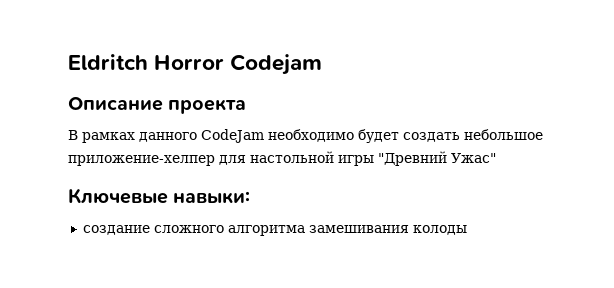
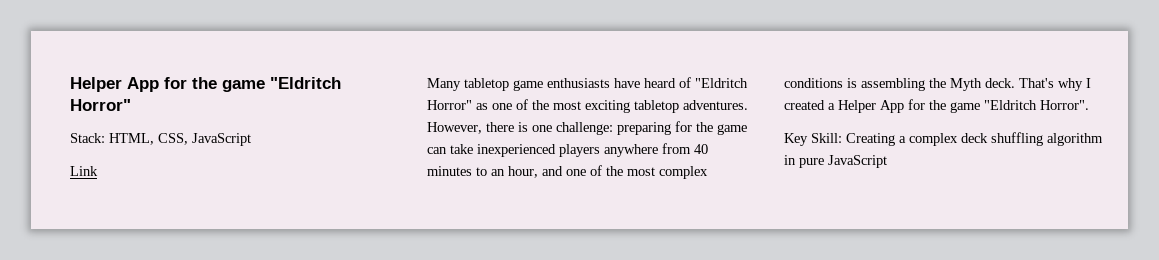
- Eldritch Horror Codejam
- Описание проекта
- В рамках данного CodeJam необходимо будет создать небольшое приложение-хелпер для настольной игры "Древний Ужас"
- Ключевые навыки:
- создание сложного алгоритма замешивания колоды
+ Helper App for the game "Eldritch Horror"
+ Stack: HTML, CSS, JavaScript
+ Link
+ Many tabletop game enthusiasts have heard of "Eldritch Horror" as one of the most exciting tabletop adventures. However, there is one challenge: preparing for the game can take inexperienced players anywhere from 40 minutes to an hour, and one of the most complex conditions is assembling the Myth deck. That's why I created a Helper App for the game "Eldritch Horror".
+ Key Skill: Creating a complex deck shuffling algorithm in pure JavaScript

